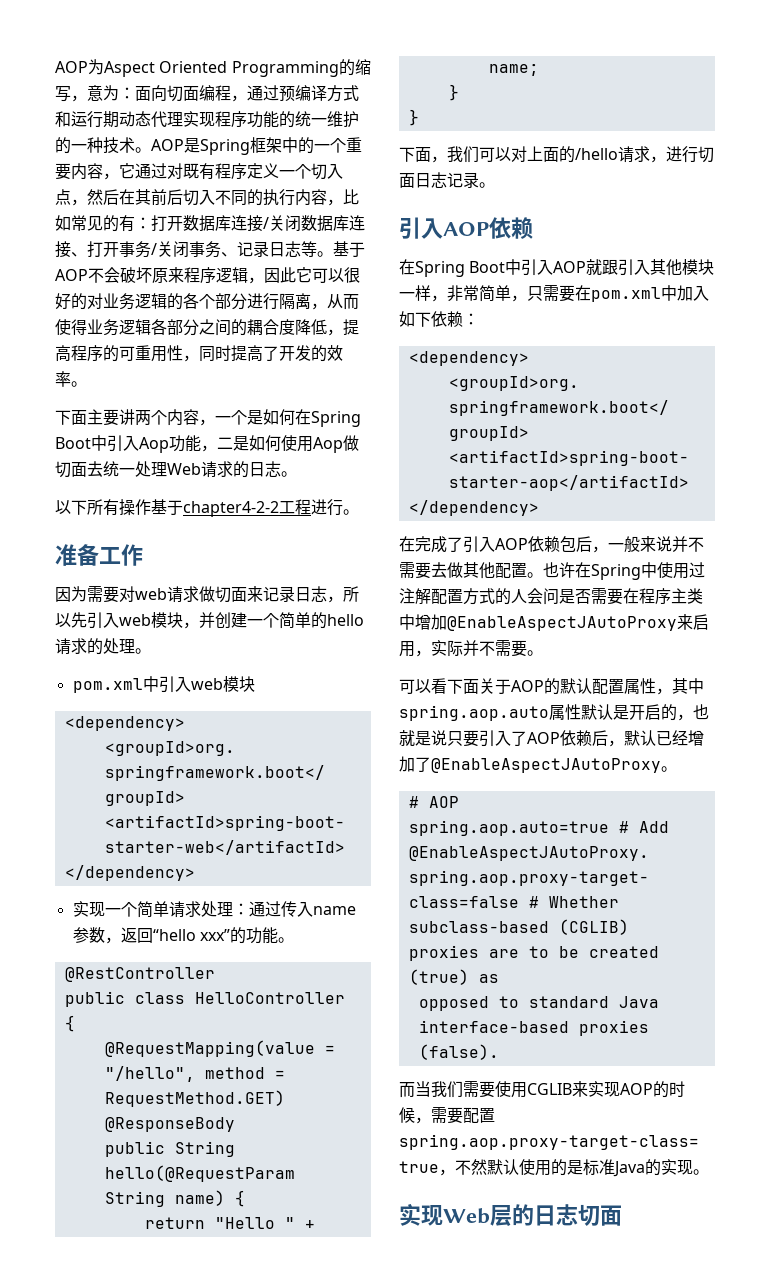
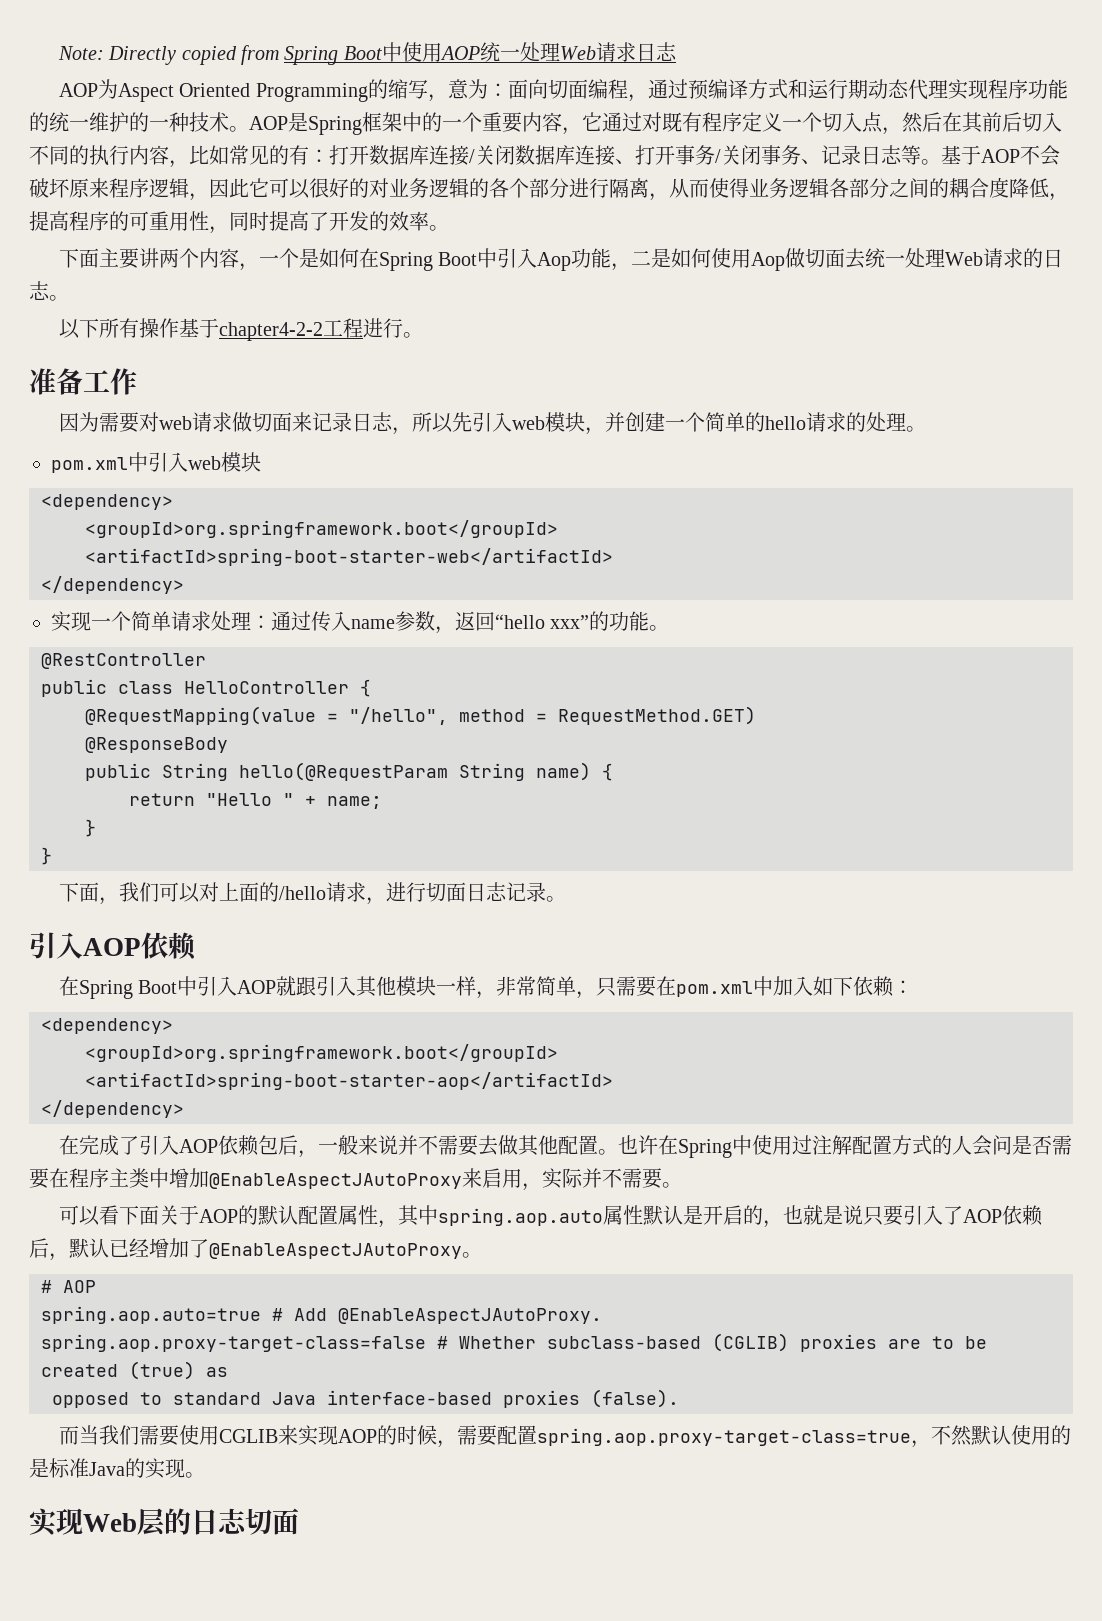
+ Note: Directly copied from Spring Boot中使用AOP统一处理Web请求日志

